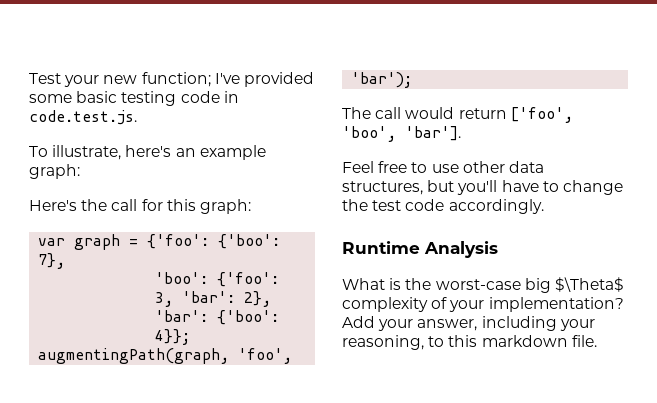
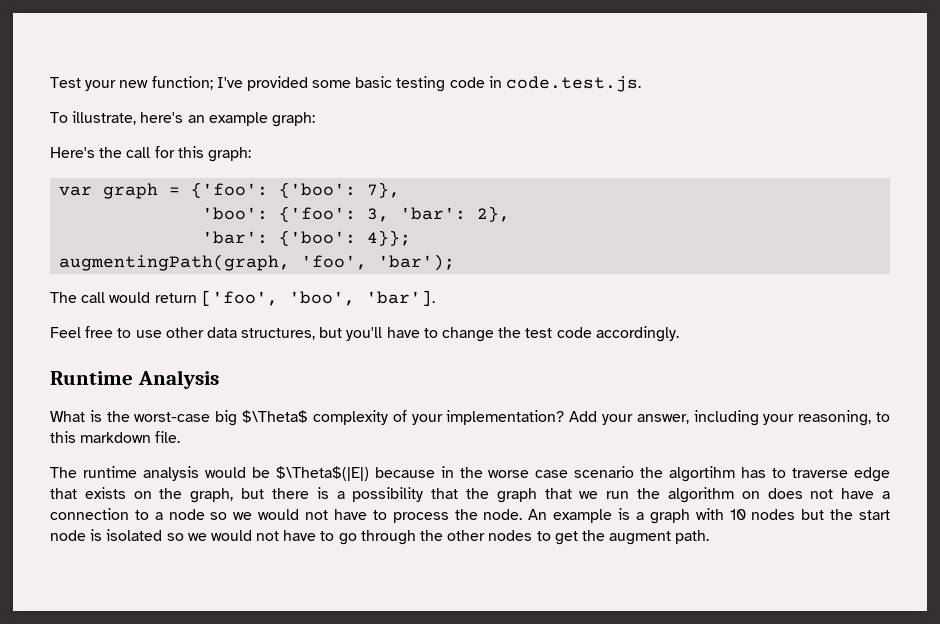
+ The runtime analysis would be $\Theta$(|E|) because in the worse case scenario the algortihm has to traverse edge that exists on the graph, but there is a possibility that the graph that we run the algorithm on does not have a connection to a node so we would not have to process the node. An example is a graph with 10 nodes but the start node is isolated so we would not have to go through the other nodes to get the augment path.

